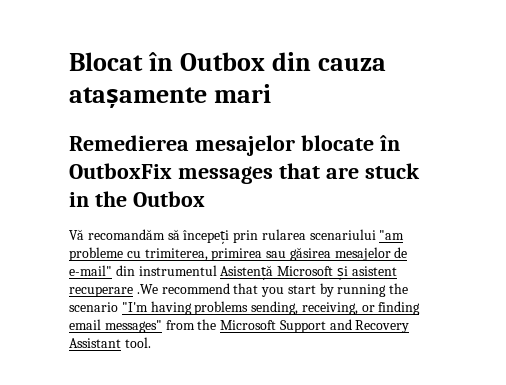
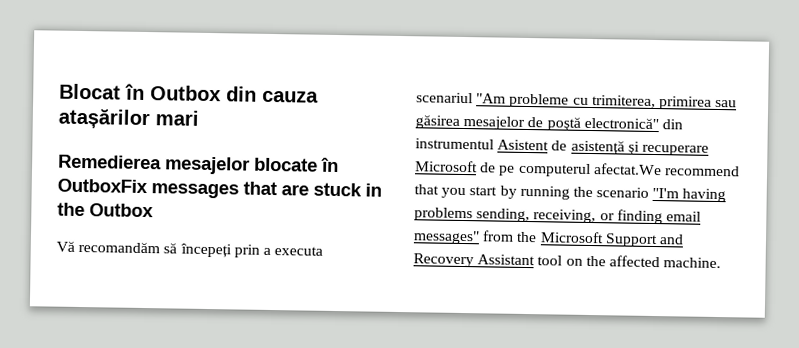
- Blocat în Outbox din cauza atașamente mari
+ Blocat în Outbox din cauza atașărilor mari
- Vă recomandăm să începeți prin rularea scenariului "am probleme cu trimiterea, primirea sau găsirea mesajelor de e-mail" din instrumentul Asistență Microsoft și asistent recuperare .We recommend that you start by running the scenario "I'm having problems sending, receiving, or finding email messages" from the Microsoft Support and Recovery Assistant tool.
+ Vă recomandăm să începeți prin a executa scenariul "Am probleme cu trimiterea, primirea sau găsirea mesajelor de poștă electronică" din instrumentul Asistent de asistență și recuperare Microsoft de pe computerul afectat.We recommend that you start by running the scenario "I'm having problems sending, receiving, or finding email messages" from the Microsoft Support and Recovery Assistant tool on the affected machine.

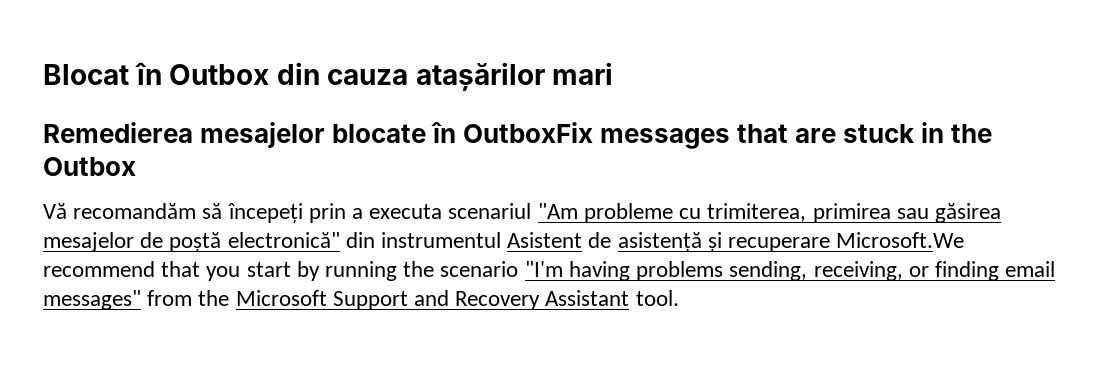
- Vă recomandăm să începeți prin a executa scenariul "Am probleme cu trimiterea, primirea sau găsirea mesajelor de poștă electronică" din instrumentul Asistent de asistență și recuperare Microsoft de pe computerul afectat.We recommend that you start by running the scenario "I'm having problems sending, receiving, or finding email messages" from the Microsoft Support and Recovery Assistant tool on the affected machine.
+ Vă recomandăm să începeți prin a executa scenariul "Am probleme cu trimiterea, primirea sau găsirea mesajelor de poștă electronică" din instrumentul Asistent de asistență și recuperare Microsoft.We recommend that you start by running the scenario "I'm having problems sending, receiving, or finding email messages" from the Microsoft Support and Recovery Assistant tool.

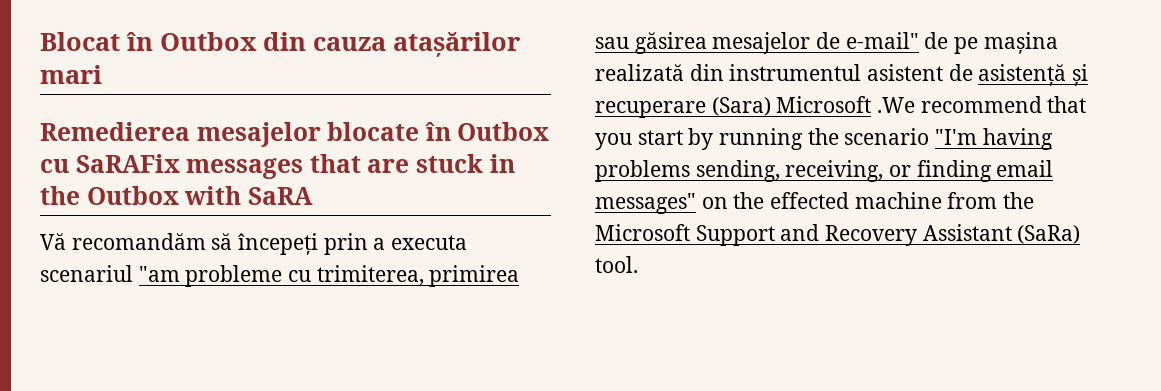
- Remedierea mesajelor blocate în OutboxFix messages that are stuck in the Outbox
+ Remedierea mesajelor blocate în Outbox cu SaRAFix messages that are stuck in the Outbox with SaRA
- Vă recomandăm să începeți prin a executa scenariul "Am probleme cu trimiterea, primirea sau găsirea mesajelor de poștă electronică" din instrumentul Asistent de asistență și recuperare Microsoft.We recommend that you start by running the scenario "I'm having problems sending, receiving, or finding email messages" from the Microsoft Support and Recovery Assistant tool.
+ Vă recomandăm să începeți prin a executa scenariul "am probleme cu trimiterea, primirea sau găsirea mesajelor de e-mail" de pe mașina realizată din instrumentul asistent de asistență și recuperare (Sara) Microsoft .We recommend that you start by running the scenario "I'm having problems sending, receiving, or finding email messages" on the effected machine from the Microsoft Support and Recovery Assistant (SaRa) tool.

